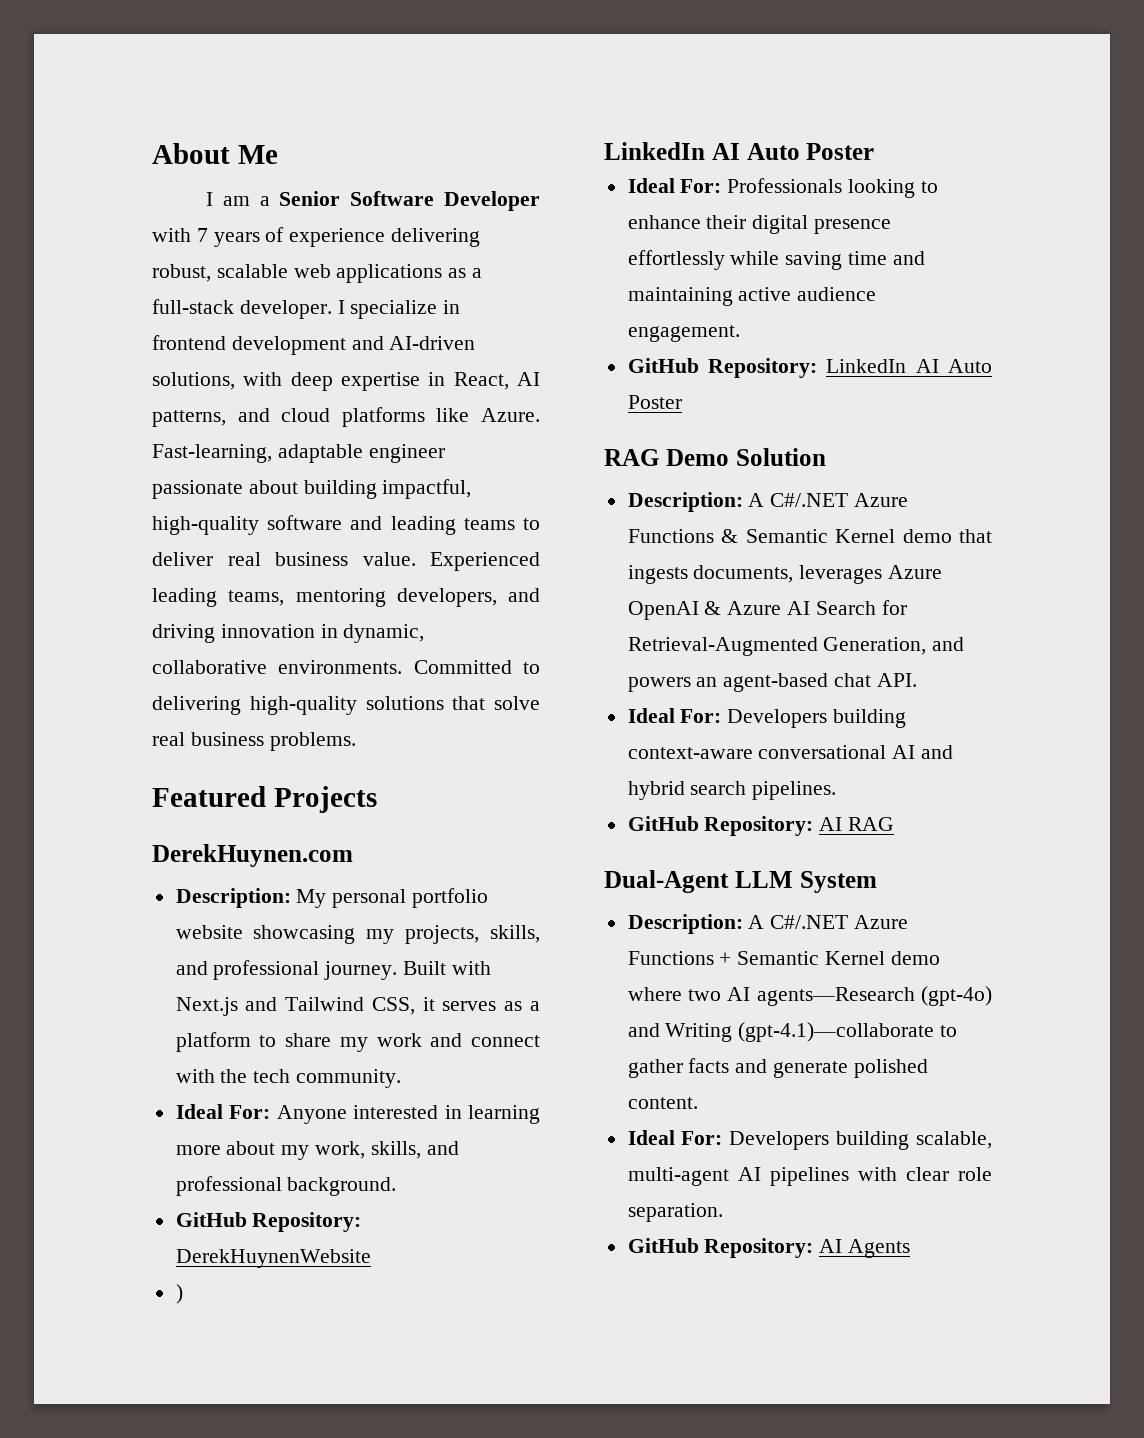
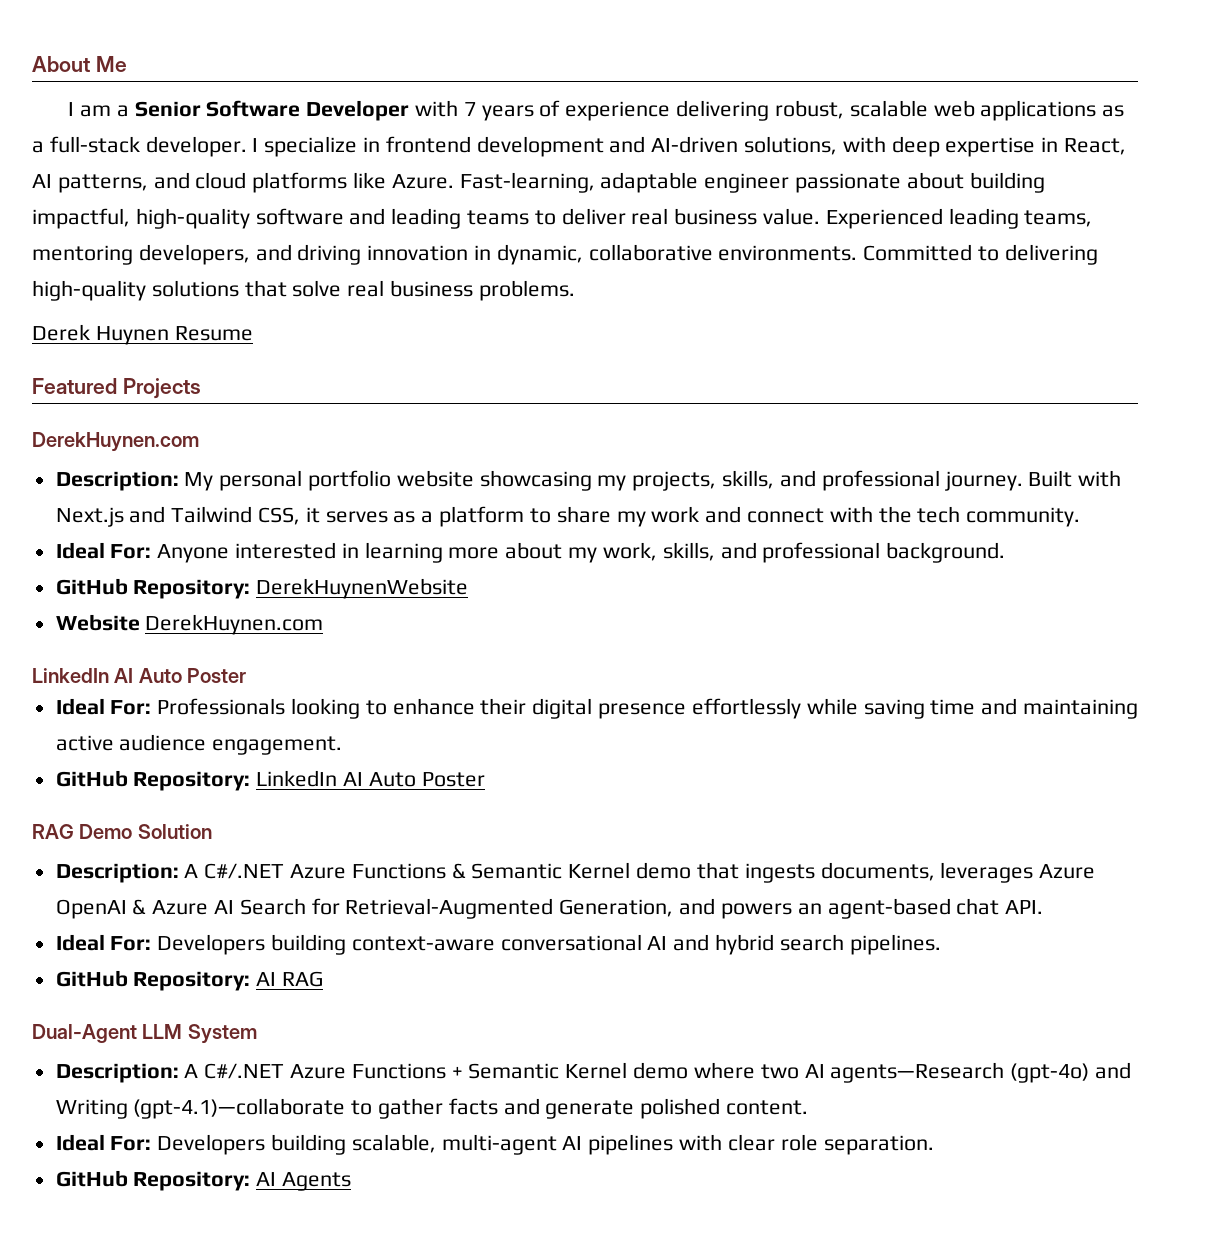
+ Derek Huynen Resume
- )
+ Website DerekHuynen.com

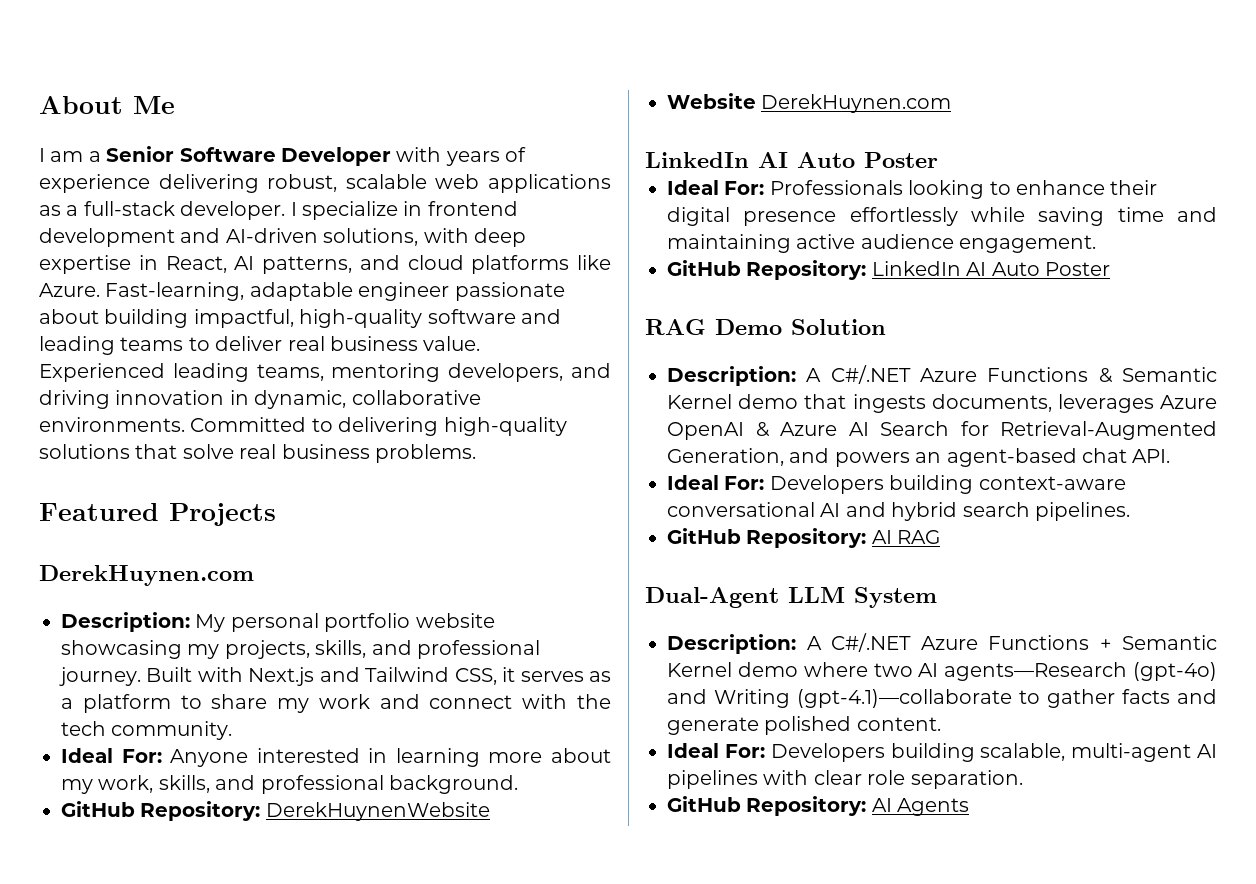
- I am a Senior Software Developer with 7 years of experience delivering robust, scalable web applications as a full-stack developer.
+ I am a Senior Software Developer with years of experience delivering robust, scalable web applications as a full-stack developer.
- Derek Huynen Resume

